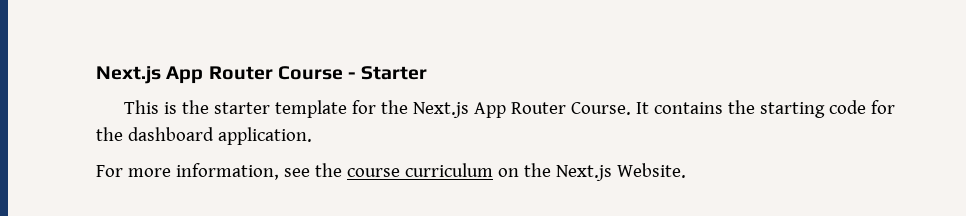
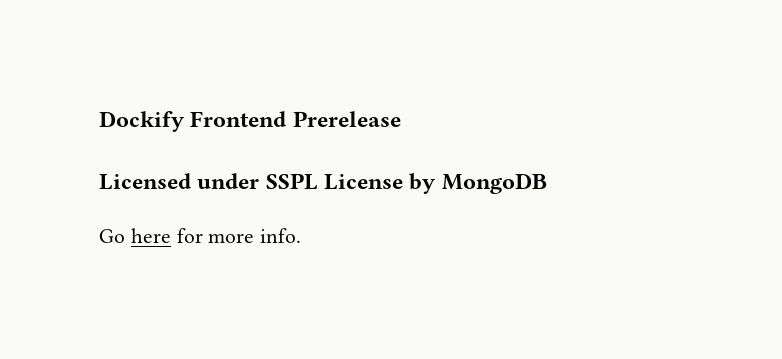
- Next.js App Router Course - Starter
- This is the starter template for the Next.js App Router Course. It contains the starting code for the dashboard application.
- For more information, see the course curriculum on the Next.js Website.
+ Dockify Frontend Prerelease
+ Licensed under SSPL License by MongoDB
+ Go here for more info.

